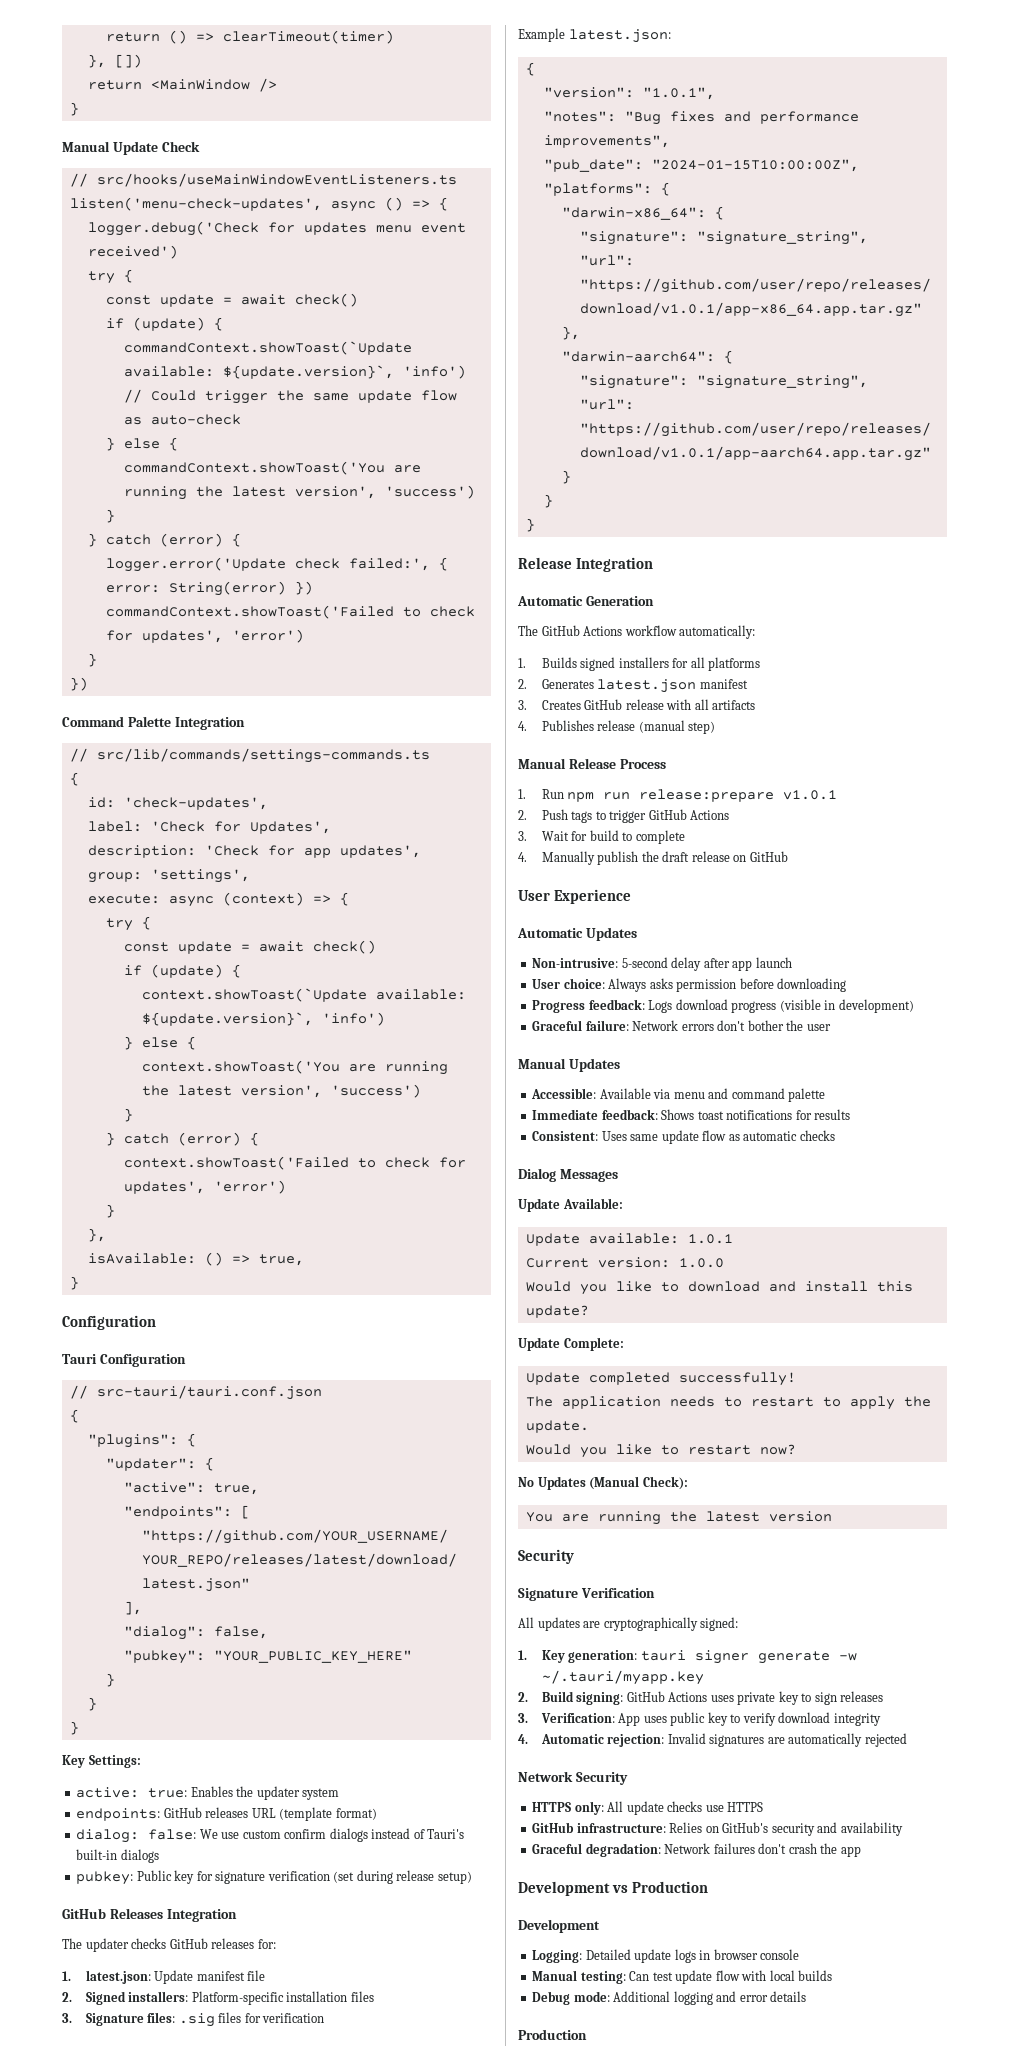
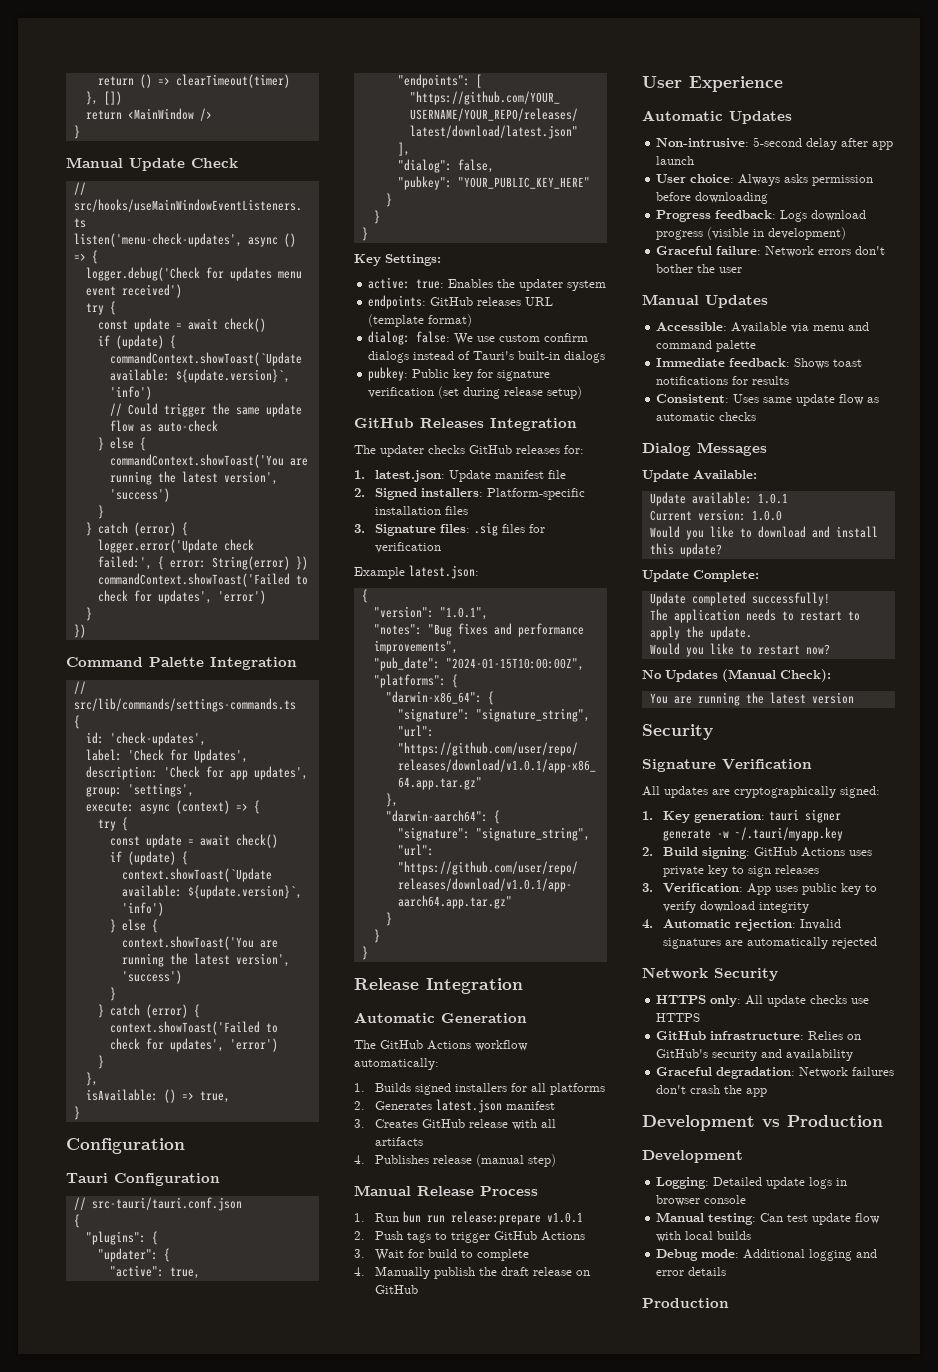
- 1. Run npm run release:prepare v1.0.1
+ 1. Run bun run release:prepare v1.0.1

